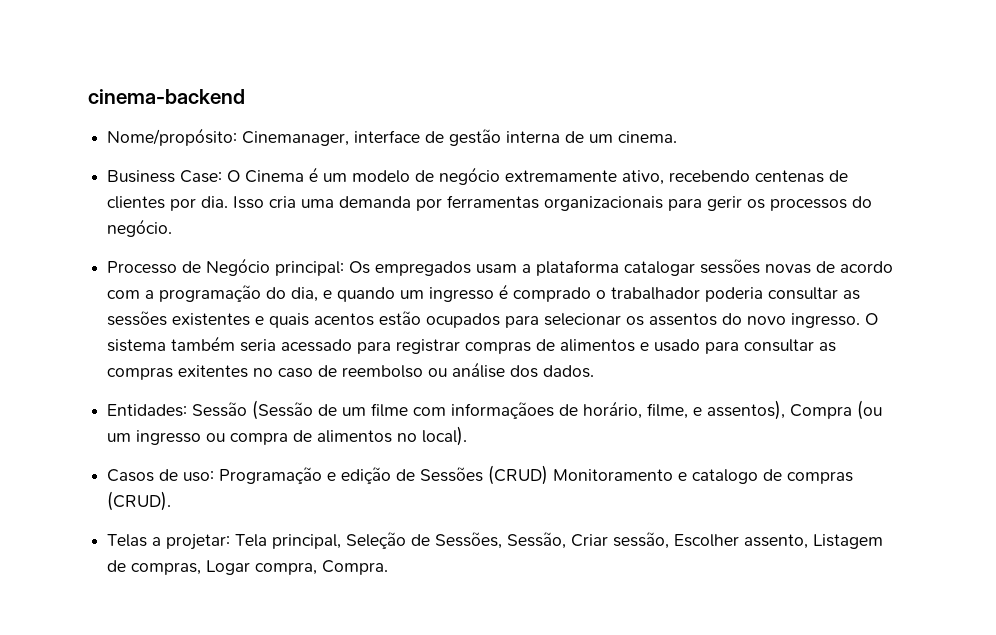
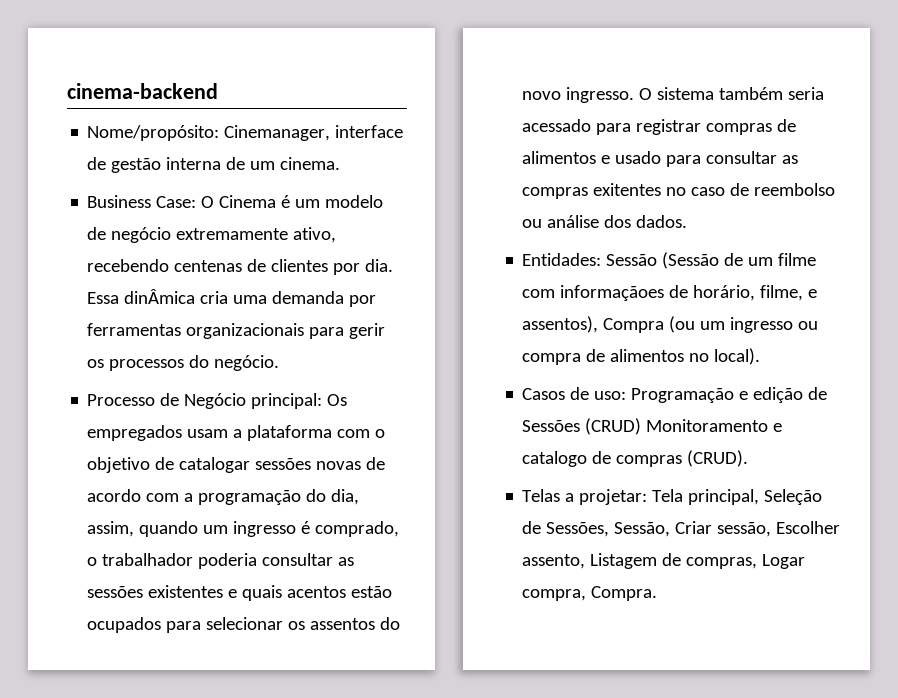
- Isso cria uma demanda por ferramentas organizacionais para gerir os processos do negócio.
+ Essa dinÂmica cria uma demanda por ferramentas organizacionais para gerir os processos do negócio.
- Processo de Negócio principal: Os empregados usam a plataforma catalogar sessões novas de acordo com a programação do dia, e quando um ingresso é comprado o trabalhador poderia consultar as sessões existentes e quais acentos estão ocupados para selecionar os assentos do novo ingresso.
+ Processo de Negócio principal: Os empregados usam a plataforma com o objetivo de catalogar sessões novas de acordo com a programação do dia, assim, quando um ingresso é comprado, o trabalhador poderia consultar as sessões existentes e quais acentos estão ocupados para selecionar os assentos do novo ingresso.

